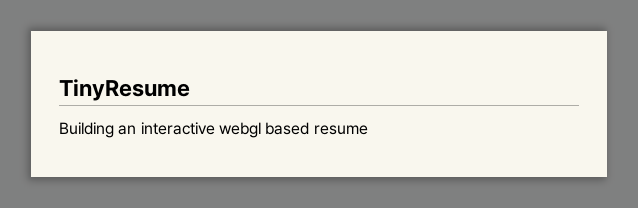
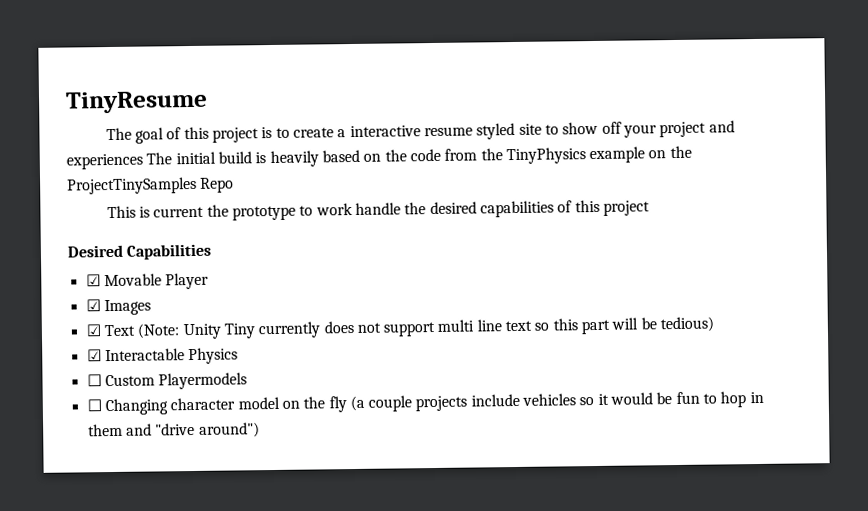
- Building an interactive webgl based resume
+ The goal of this project is to create a interactive resume styled site to show off your project and experiences The initial build is heavily based on the code from the TinyPhysics example on the ProjectTinySamples Repo
+ This is current the prototype to work handle the desired capabilities of this project
+ Desired Capabilities
+ ☑ Movable Player
+ ☑ Images
+ ☑ Text (Note: Unity Tiny currently does not support multi line text so this part will be tedious)
+ ☑ Interactable Physics
+ ☐ Custom Playermodels
+ ☐ Changing character model on the fly (a couple projects include vehicles so it would be fun to hop in them and "drive around")

